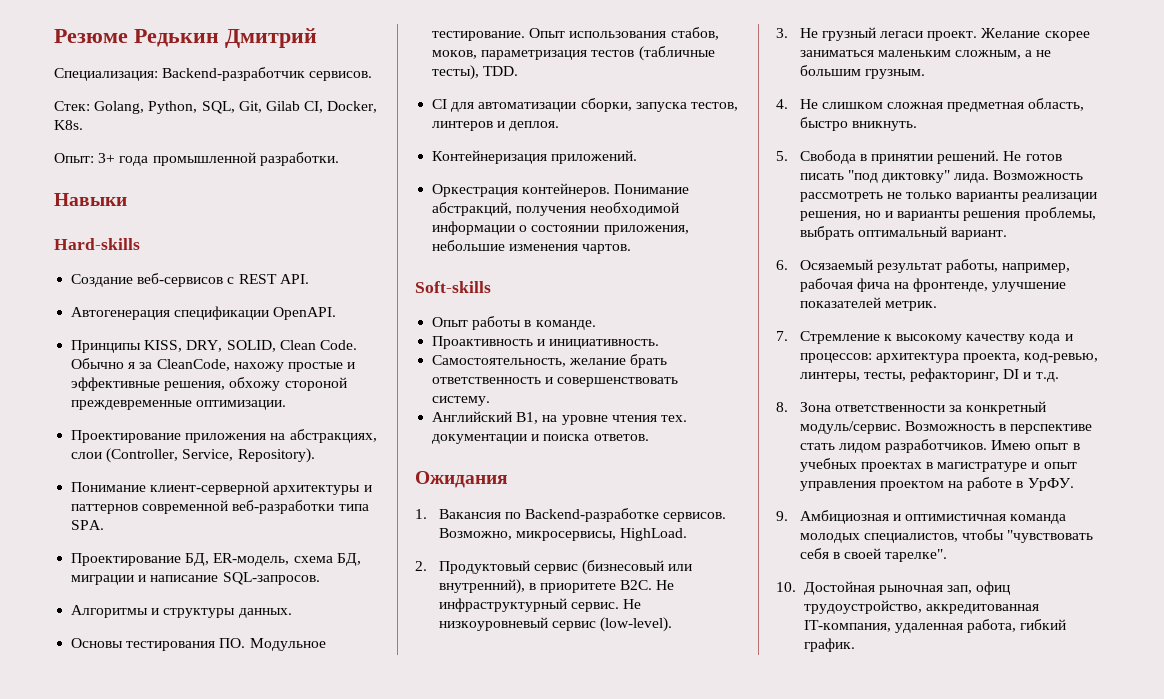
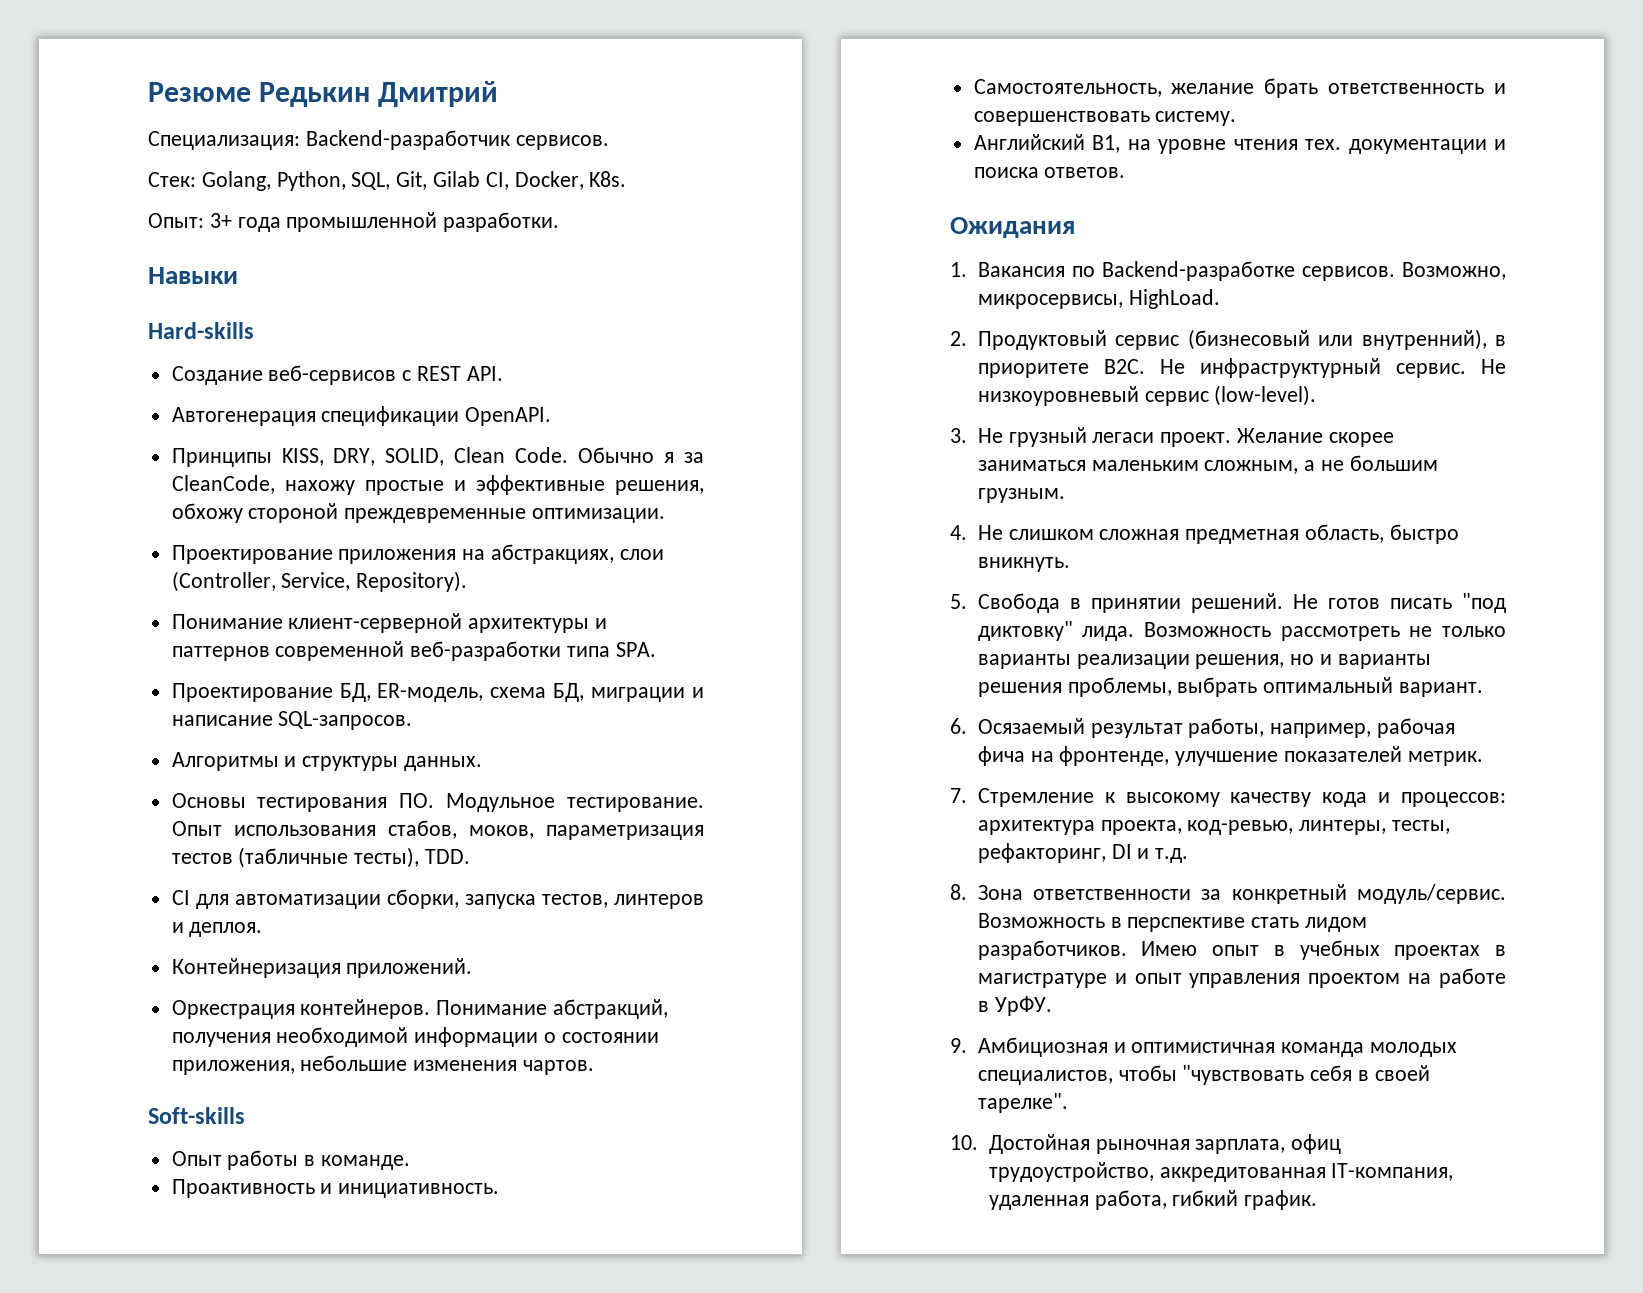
- 10. Достойная рыночная зап, офиц трудоустройство, аккредитованная IT-компания, удаленная работа, гибкий график.
+ 10. Достойная рыночная зарплата, офиц трудоустройство, аккредитованная IT-компания, удаленная работа, гибкий график.

